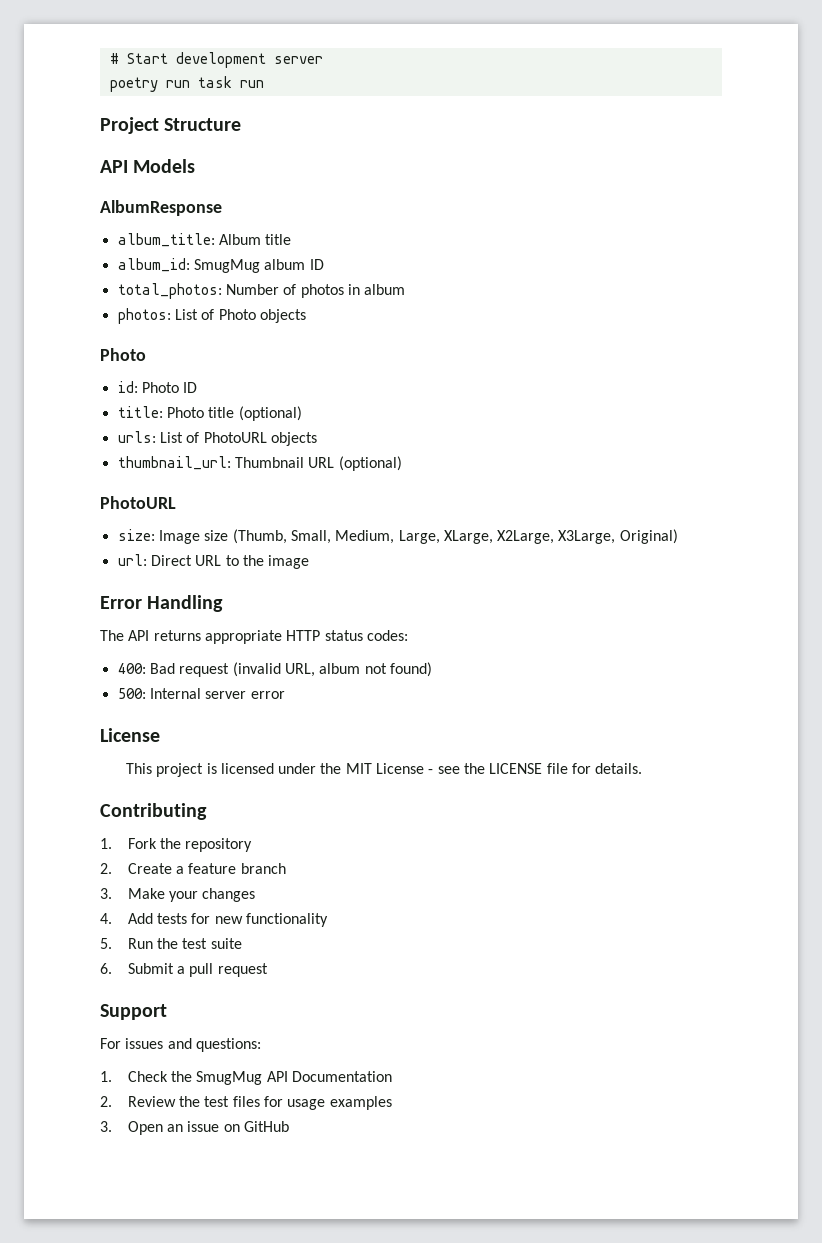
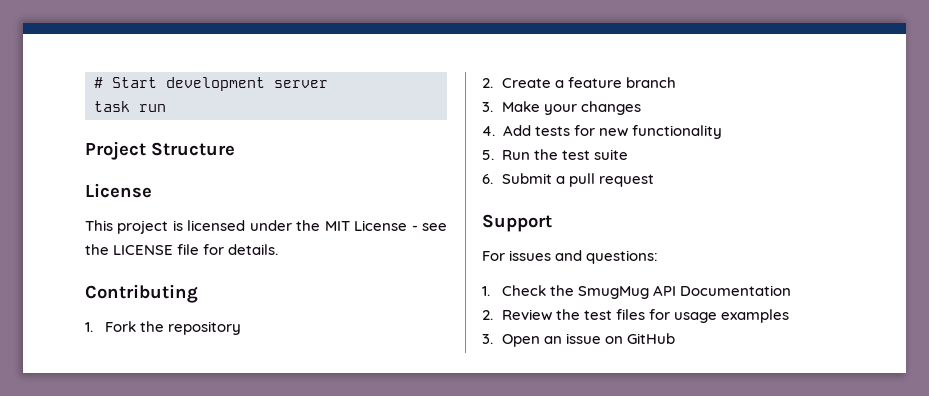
- poetry run task run
+ task run
- API Models
- AlbumResponse
- album_title: Album title
- album_id: SmugMug album ID
- total_photos: Number of photos in album
- photos: List of Photo objects
- Photo
- id: Photo ID
- title: Photo title (optional)
- urls: List of PhotoURL objects
- thumbnail_url: Thumbnail URL (optional)
- PhotoURL
- size: Image size (Thumb, Small, Medium, Large, XLarge, X2Large, X3Large, Original)
- url: Direct URL to the image
- Error Handling
- The API returns appropriate HTTP status codes:
- 400: Bad request (invalid URL, album not found)
- 500: Internal server error

